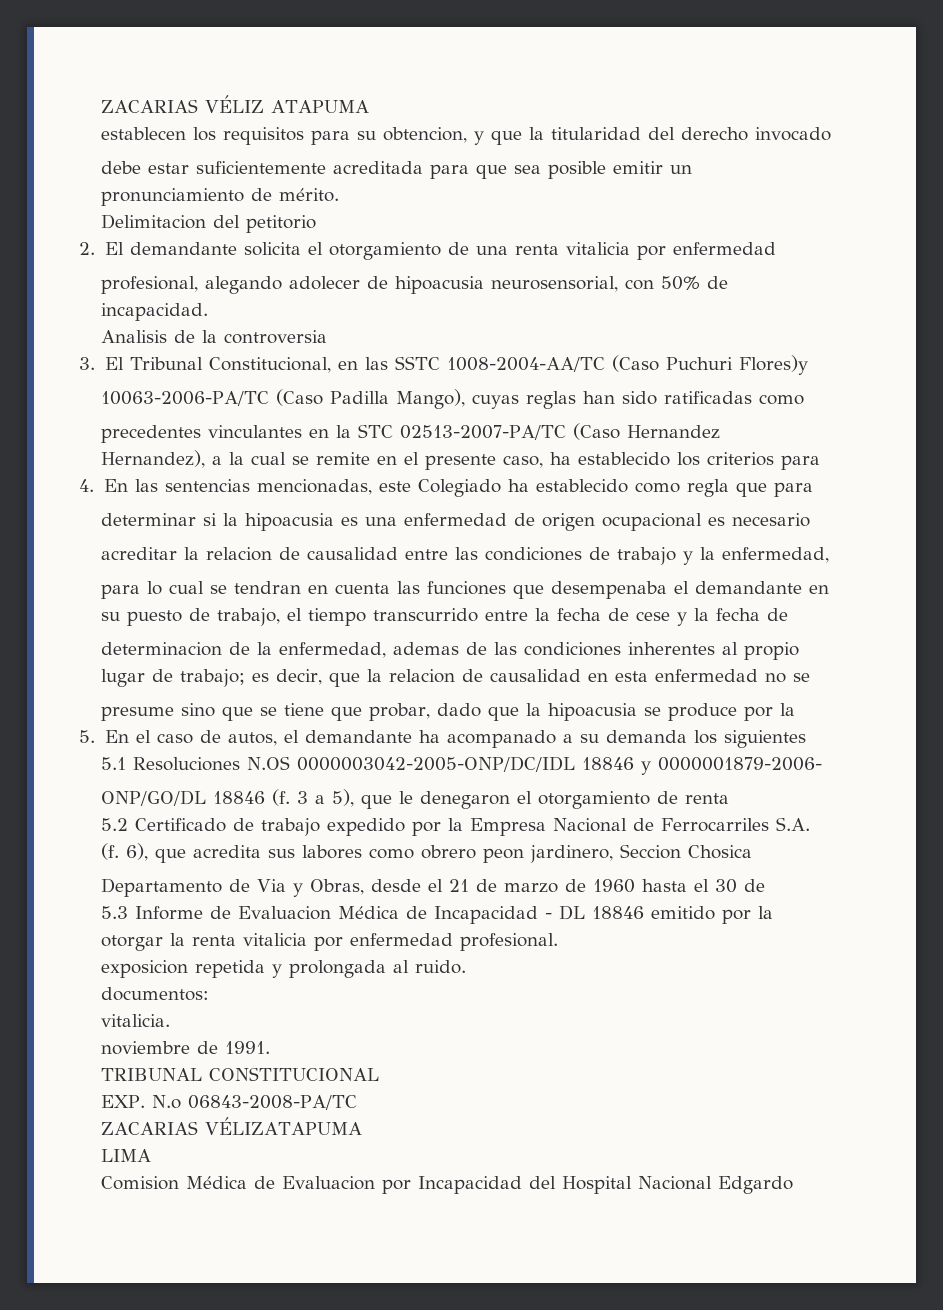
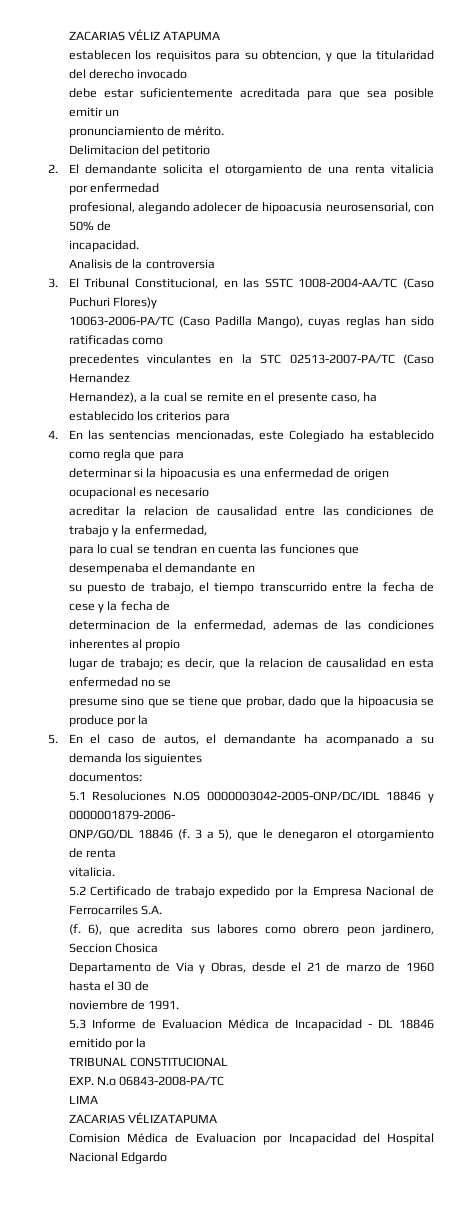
+ documentos:
+ vitalicia.
+ noviembre de 1991.
- otorgar la renta vitalicia por enfermedad profesional.
- exposicion repetida y prolongada al ruido.
- documentos:
- vitalicia.
- noviembre de 1991.
+ LIMA
- LIMA

